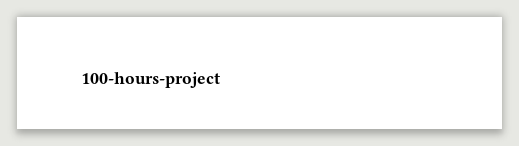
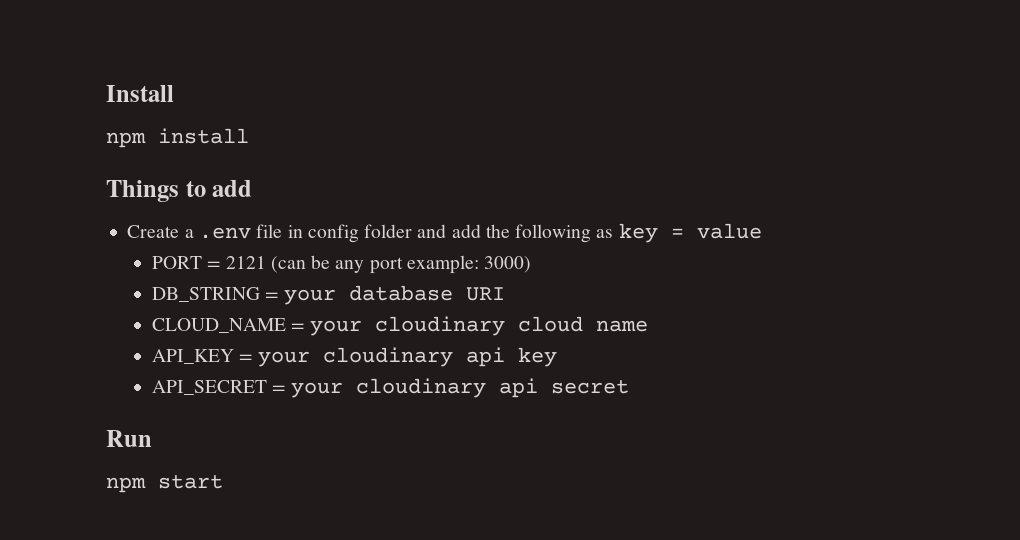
- 100-hours-project
+ Install
+ npm install
+ Things to add
+ Create a .env file in config folder and add the following as key = value
+ PORT = 2121 (can be any port example: 3000)
+ DB_STRING = your database URI
+ CLOUD_NAME = your cloudinary cloud name
+ API_KEY = your cloudinary api key
+ API_SECRET = your cloudinary api secret
+ Run
+ npm start

